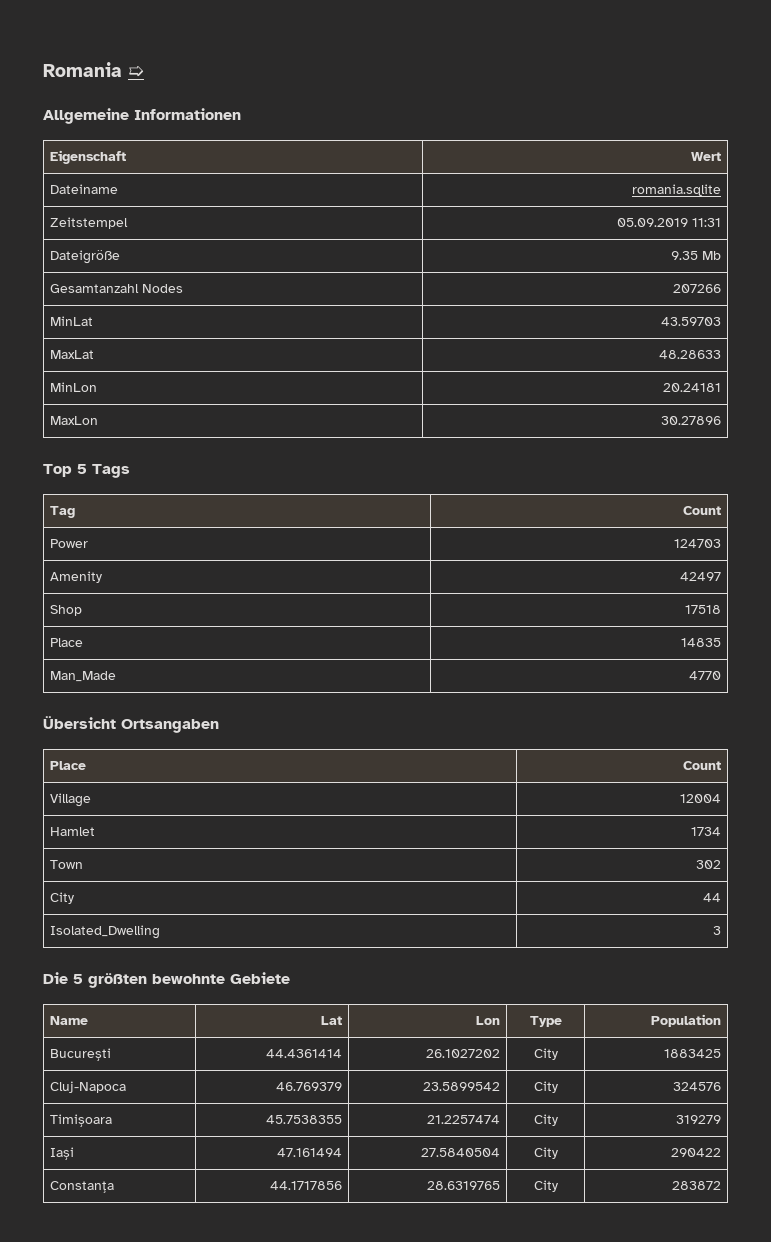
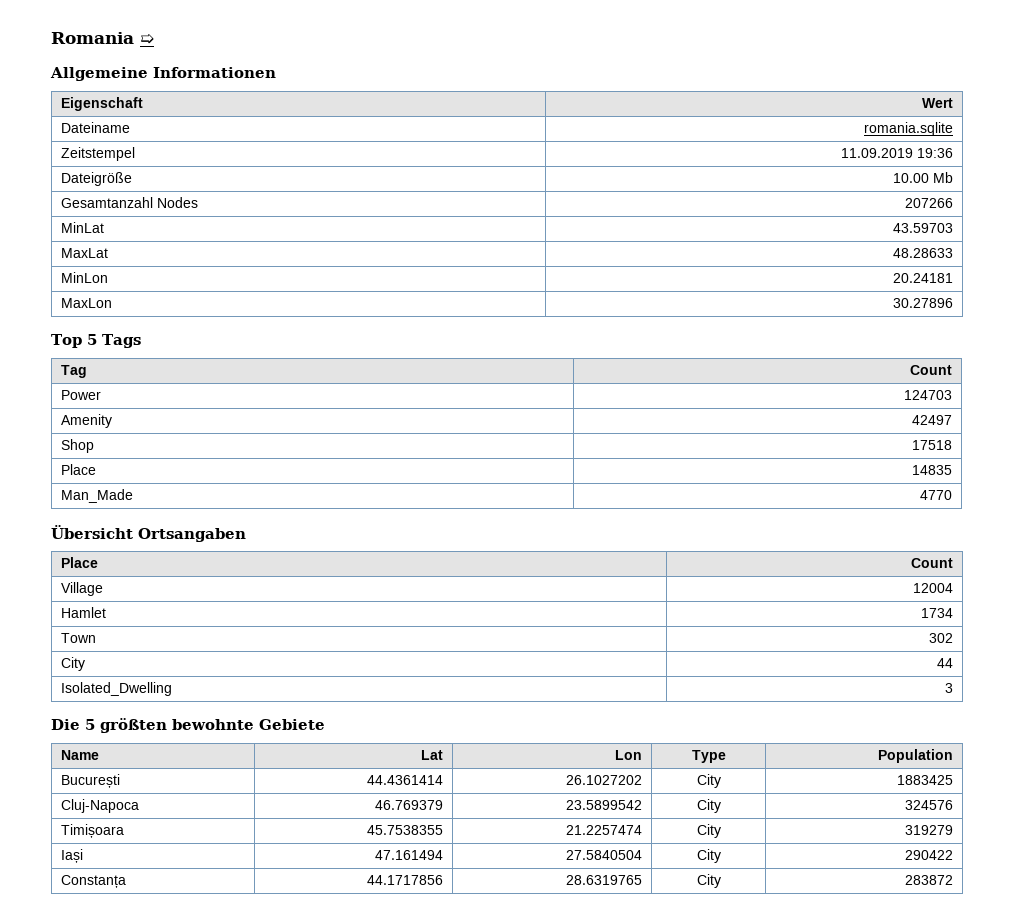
- Zeitstempel | 05.09.2019 11:31
+ Zeitstempel | 11.09.2019 19:36
- Dateigröße | 9.35 Mb
+ Dateigröße | 10.00 Mb

